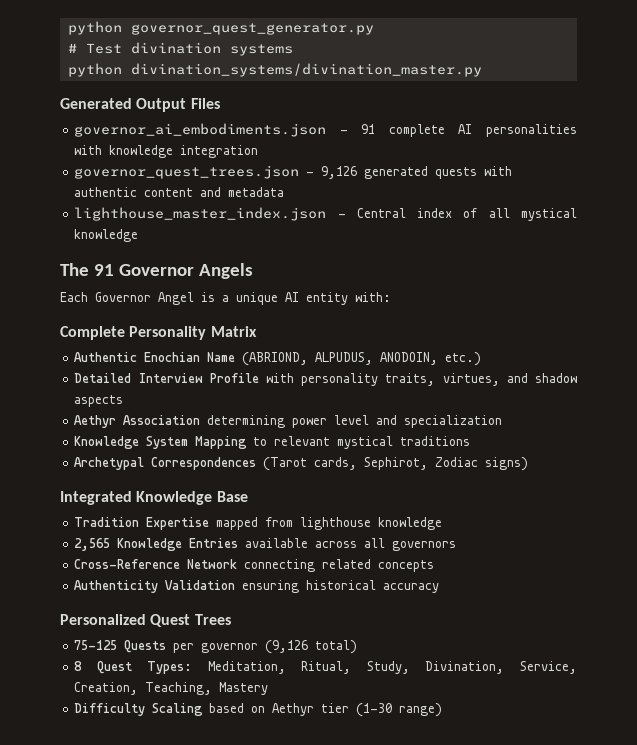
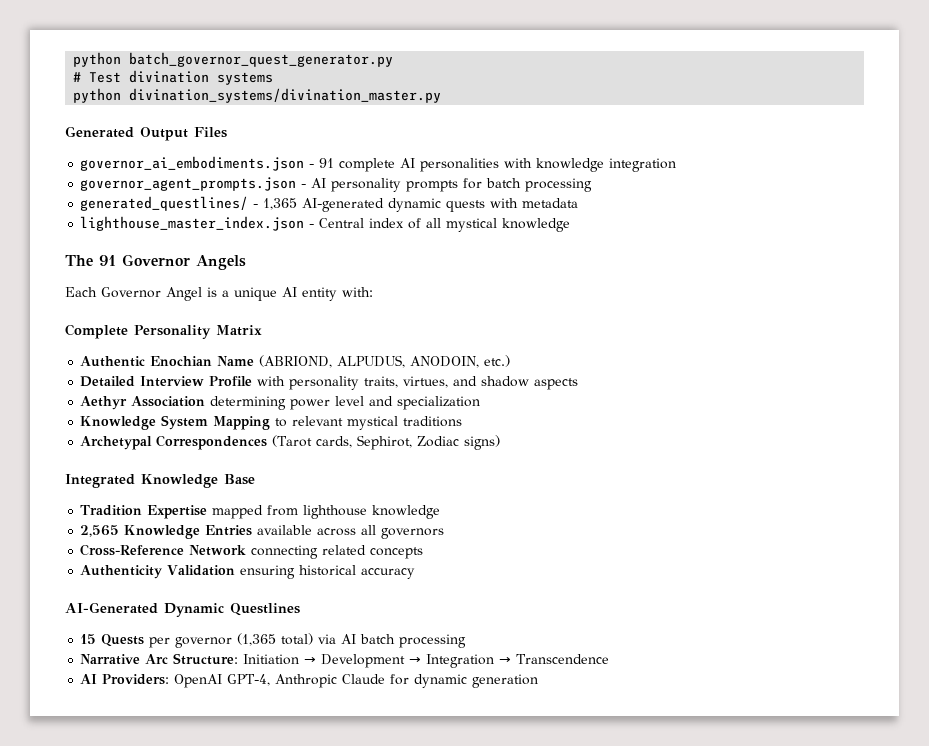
- python governor_quest_generator.py
+ python batch_governor_quest_generator.py
- governor_quest_trees.json - 9,126 generated quests with authentic content and metadata
+ governor_agent_prompts.json - AI personality prompts for batch processing
+ generated_questlines/ - 1,365 AI-generated dynamic quests with metadata
- Personalized Quest Trees
- 75-125 Quests per governor (9,126 total)
- 8 Quest Types: Meditation, Ritual, Study, Divination, Service, Creation, Teaching, Mastery
- Difficulty Scaling based on Aethyr tier (1-30 range)
+ AI-Generated Dynamic Questlines
+ 15 Quests per governor (1,365 total) via AI batch processing
+ Narrative Arc Structure: Initiation → Development → Integration → Transcendence
+ AI Providers: OpenAI GPT-4, Anthropic Claude for dynamic generation

